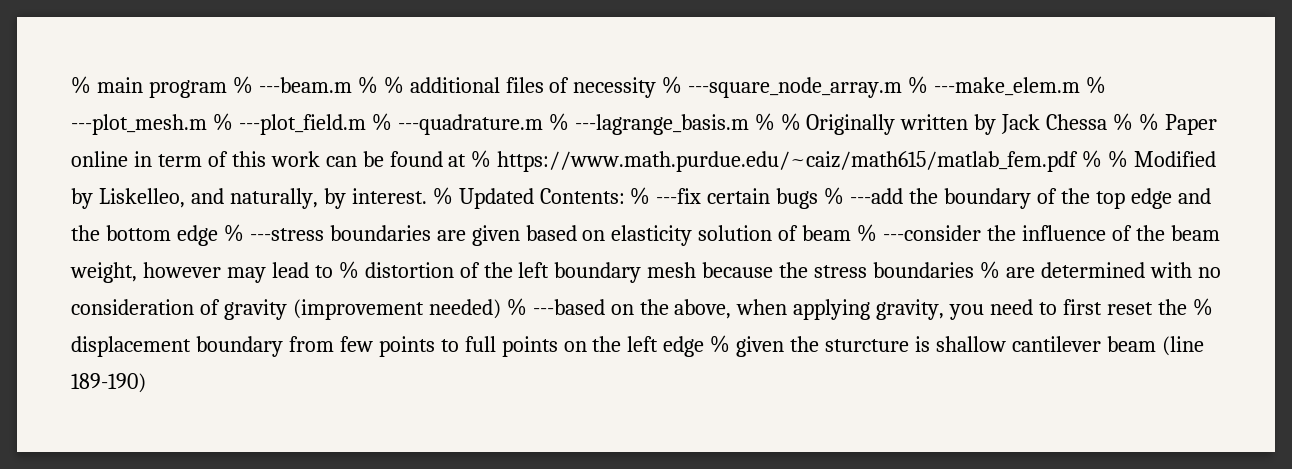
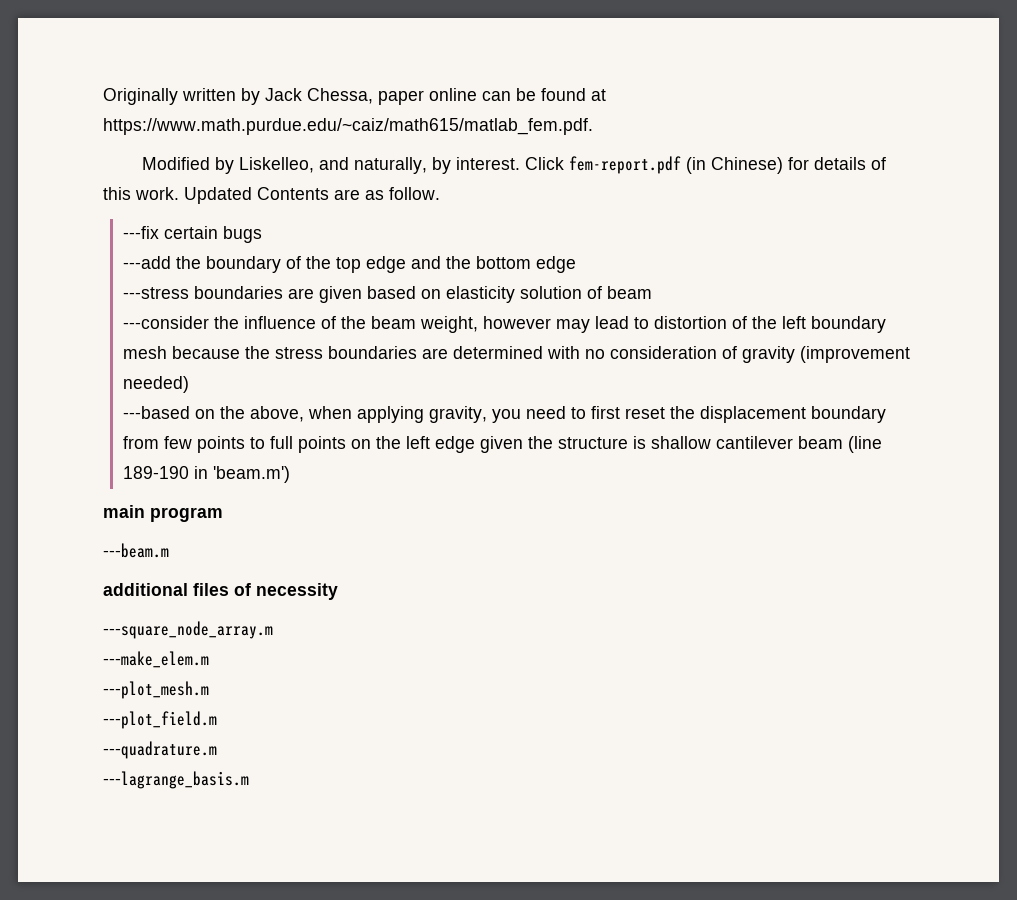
- % main program % ---beam.m % % additional files of necessity % ---square_node_array.m % ---make_elem.m % ---plot_mesh.m % ---plot_field.m % ---quadrature.m % ---lagrange_basis.m % % Originally written by Jack Chessa % % Paper online in term of this work can be found at % https://www.math.purdue.edu/~caiz/math615/matlab_fem.pdf % % Modified by Liskelleo, and naturally, by interest.
+ Originally written by Jack Chessa, paper online can be found at https://www.math.purdue.edu/~caiz/math615/matlab_fem.pdf.
+ Modified by Liskelleo, and naturally, by interest.
- % Updated Contents: % ---fix certain bugs % ---add the boundary of the top edge and the bottom edge % ---stress boundaries are given based on elasticity solution of beam % ---consider the influence of the beam weight, however may lead to % distortion of the left boundary mesh because the stress boundaries % are determined with no consideration of gravity (improvement needed) % ---based on the above, when applying gravity, you need to first reset the % displacement boundary from few points to full points on the left edge % given the sturcture is shallow cantilever beam (line 189-190)
+ Click fem-report.pdf (in Chinese) for details of this work. Updated Contents are as follow.
+ ---fix certain bugs
+ ---add the boundary of the top edge and the bottom edge
+ ---stress boundaries are given based on elasticity solution of beam
+ ---consider the influence of the beam weight, however may lead to distortion of the left boundary mesh because the stress boundaries are determined with no consideration of gravity (improvement needed)
+ ---based on the above, when applying gravity, you need to first reset the displacement boundary from few points to full points on the left edge given the structure is shallow cantilever beam (line 189-190 in 'beam.m')
+ main program
+ ---beam.m
+ additional files of necessity
+ ---square_node_array.m
+ ---make_elem.m
+ ---plot_mesh.m
+ ---plot_field.m
+ ---quadrature.m
+ ---lagrange_basis.m

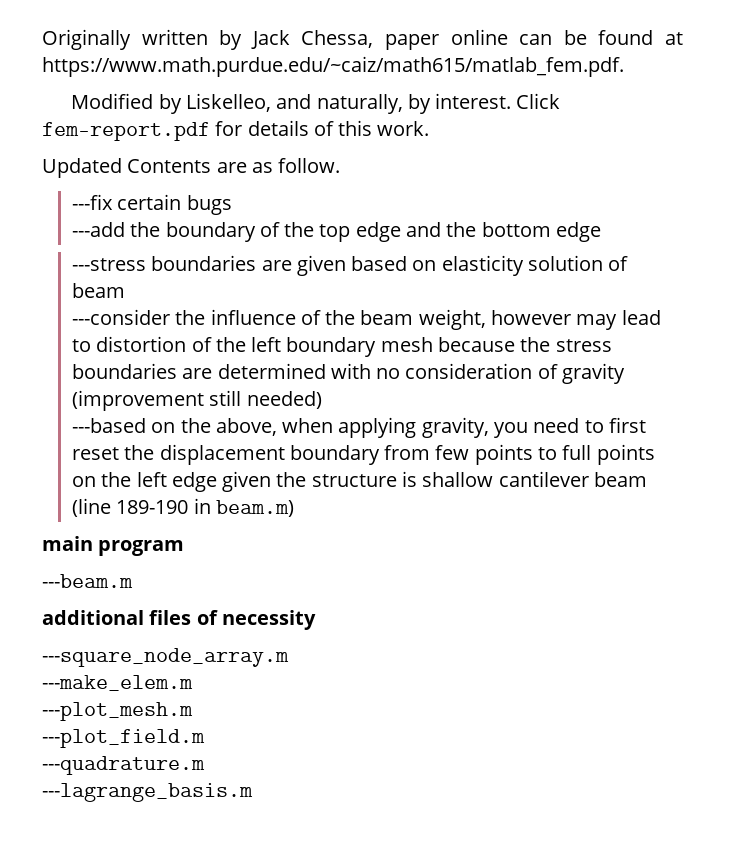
- Click fem-report.pdf (in Chinese) for details of this work. Updated Contents are as follow.
+ Click fem-report.pdf for details of this work.
+ Updated Contents are as follow.
- ---consider the influence of the beam weight, however may lead to distortion of the left boundary mesh because the stress boundaries are determined with no consideration of gravity (improvement needed)
+ ---consider the influence of the beam weight, however may lead to distortion of the left boundary mesh because the stress boundaries are determined with no consideration of gravity (improvement still needed)
- ---based on the above, when applying gravity, you need to first reset the displacement boundary from few points to full points on the left edge given the structure is shallow cantilever beam (line 189-190 in 'beam.m')
+ ---based on the above, when applying gravity, you need to first reset the displacement boundary from few points to full points on the left edge given the structure is shallow cantilever beam (line 189-190 in beam.m)

